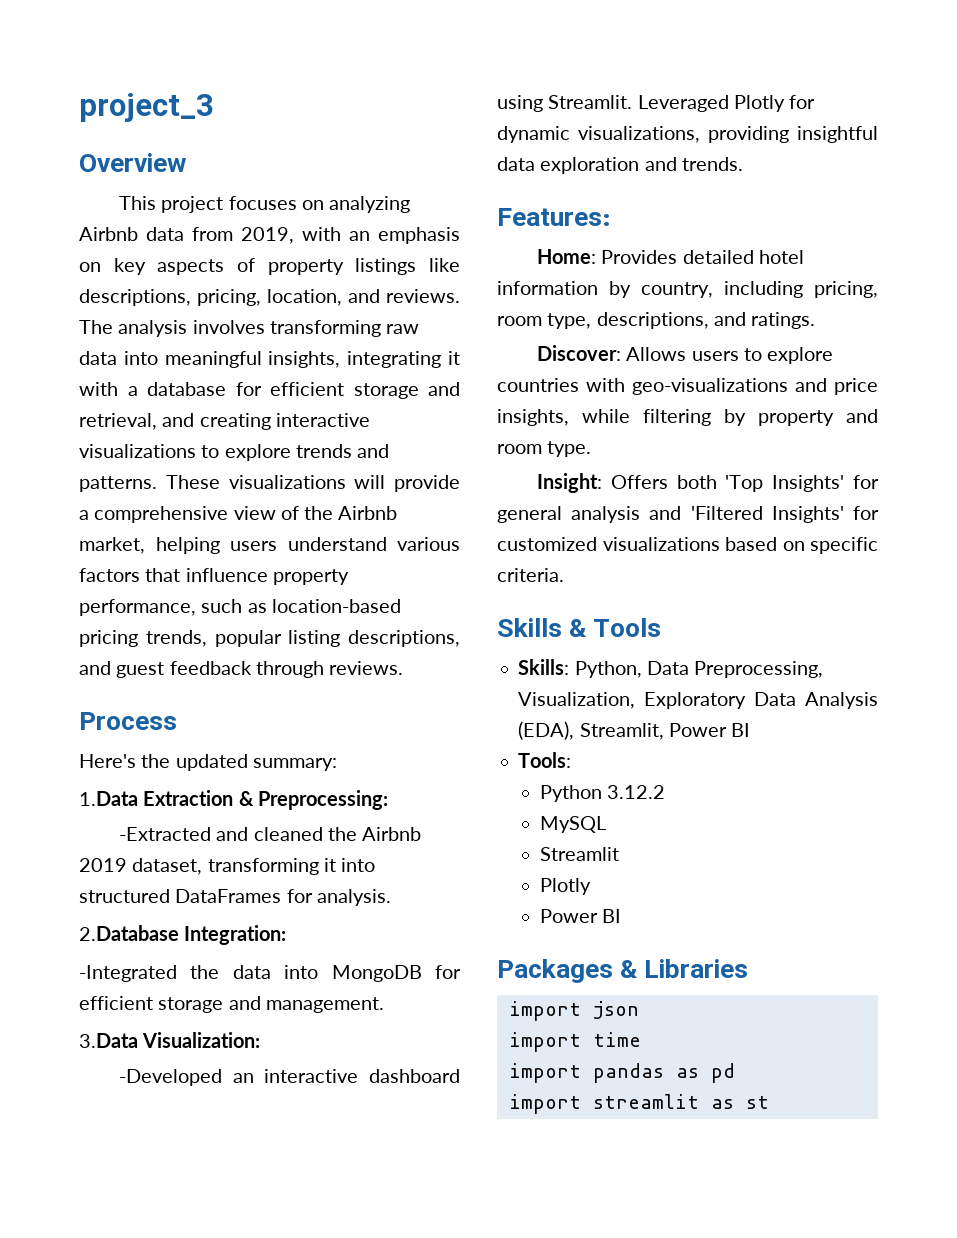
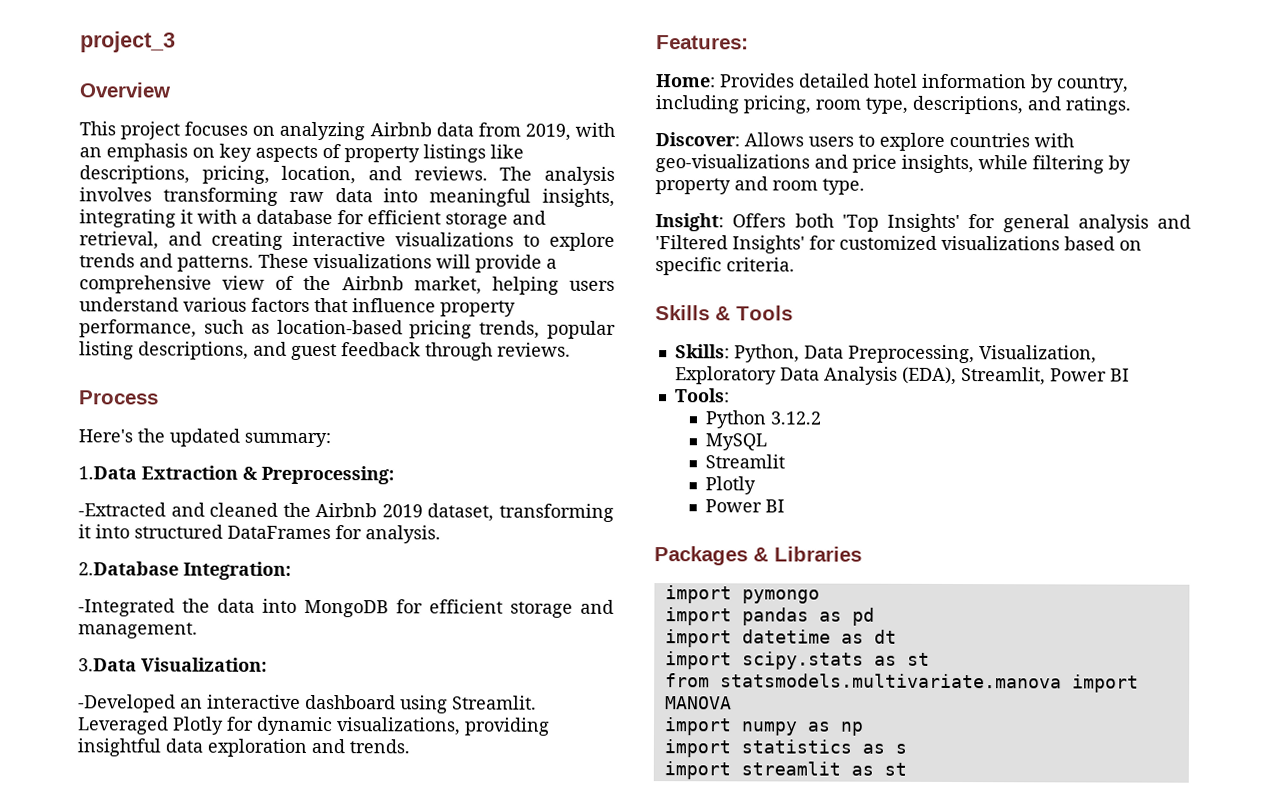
- import json
- import time
+ import pymongo
+ import datetime as dt
+ import scipy.stats as st
+ from statsmodels.multivariate.manova import MANOVA
+ import numpy as np
+ import statistics as s

